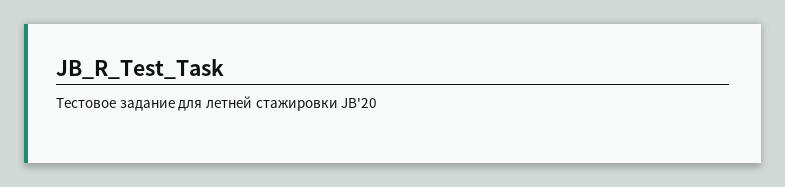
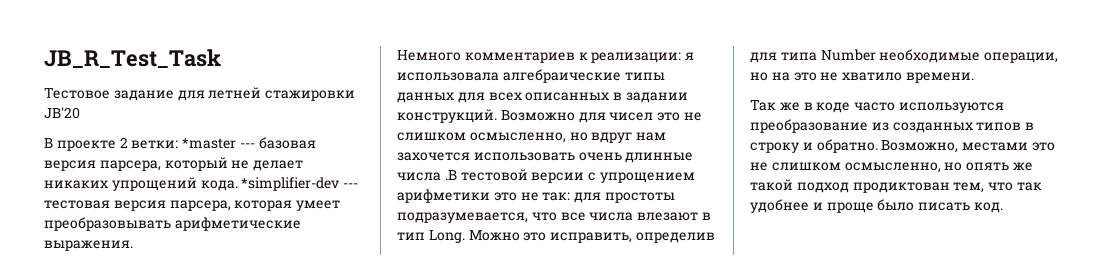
+ В проекте 2 ветки: *master --- базовая версия парсера, который не делает никаких упрощений кода. *simplifier-dev --- тестовая версия парсера, которая умеет преобразовывать арифметические выражения.
+ Немного комментариев к реализации: я использовала алгебраические типы данных для всех описанных в задании конструкций. Возможно для чисел это не слишком осмысленно, но вдруг нам захочется использовать очень длинные числа .В тестовой версии с упрощением арифметики это не так: для простоты подразумевается, что все числа влезают в тип Long. Можно это исправить, определив для типа Number необходимые операции, но на это не хватило времени.
+ Так же в коде часто используются преобразование из созданных типов в строку и обратно. Возможно, местами это не слишком осмысленно, но опять же такой подход продиктован тем, что так удобнее и проще было писать код.

